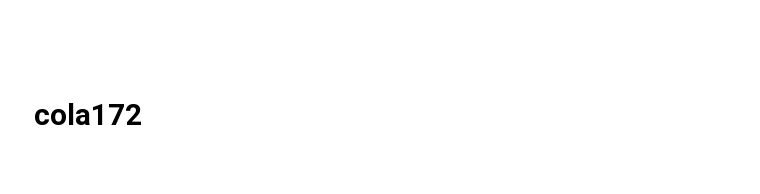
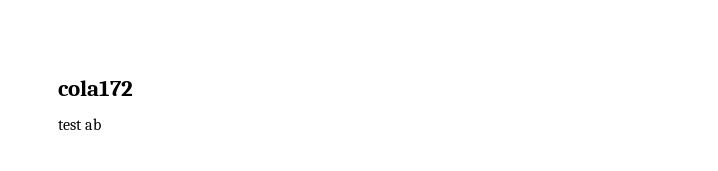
+ test ab

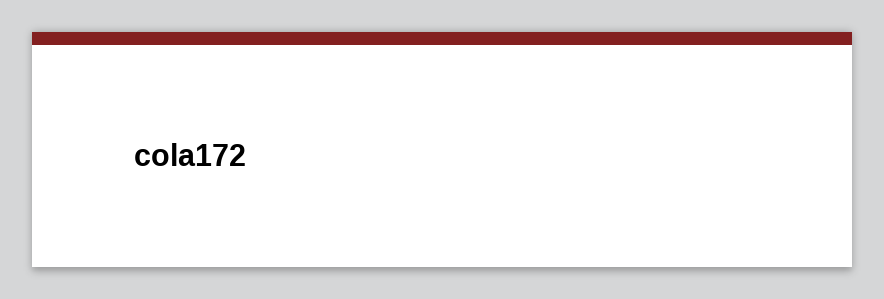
- test ab

